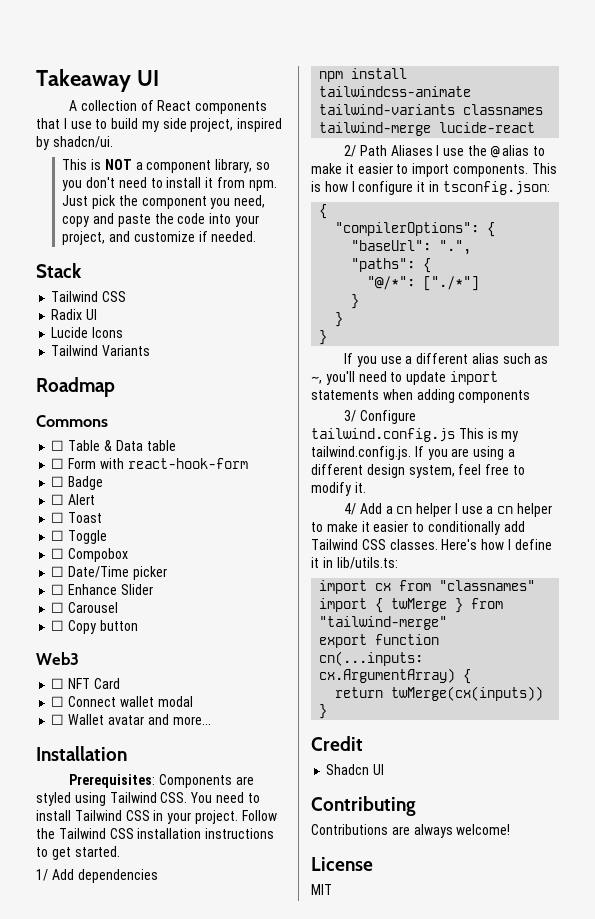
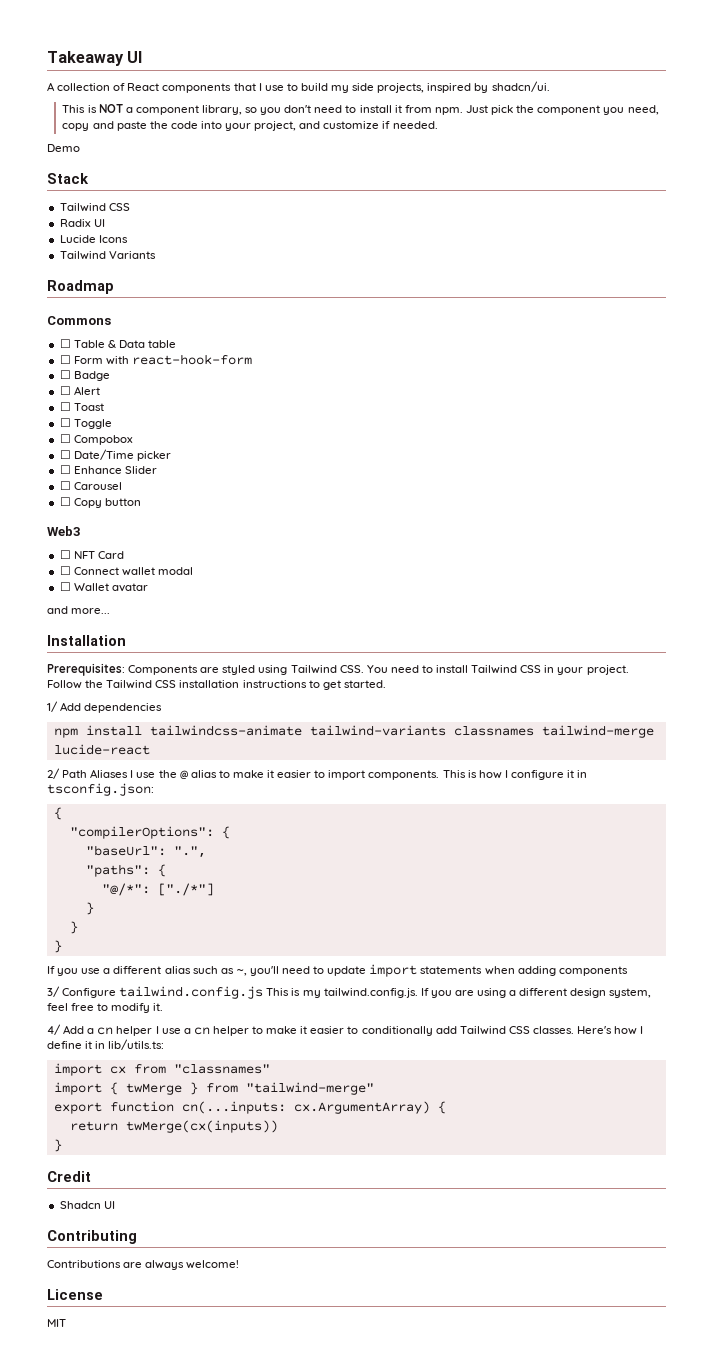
- A collection of React components that I use to build my side project, inspired by shadcn/ui.
+ A collection of React components that I use to build my side projects, inspired by shadcn/ui.
+ Demo
- ☐ Wallet avatar and more...
+ ☐ Wallet avatar
+ and more...

